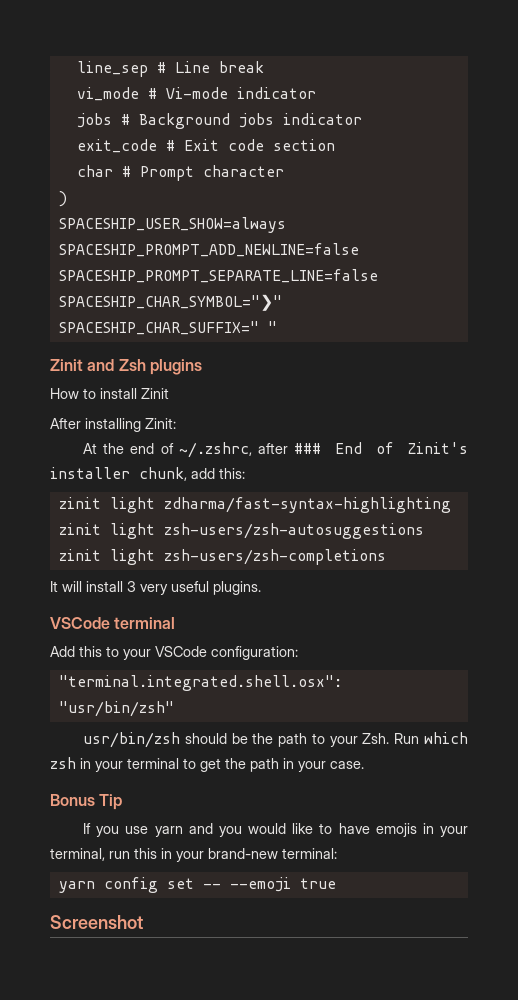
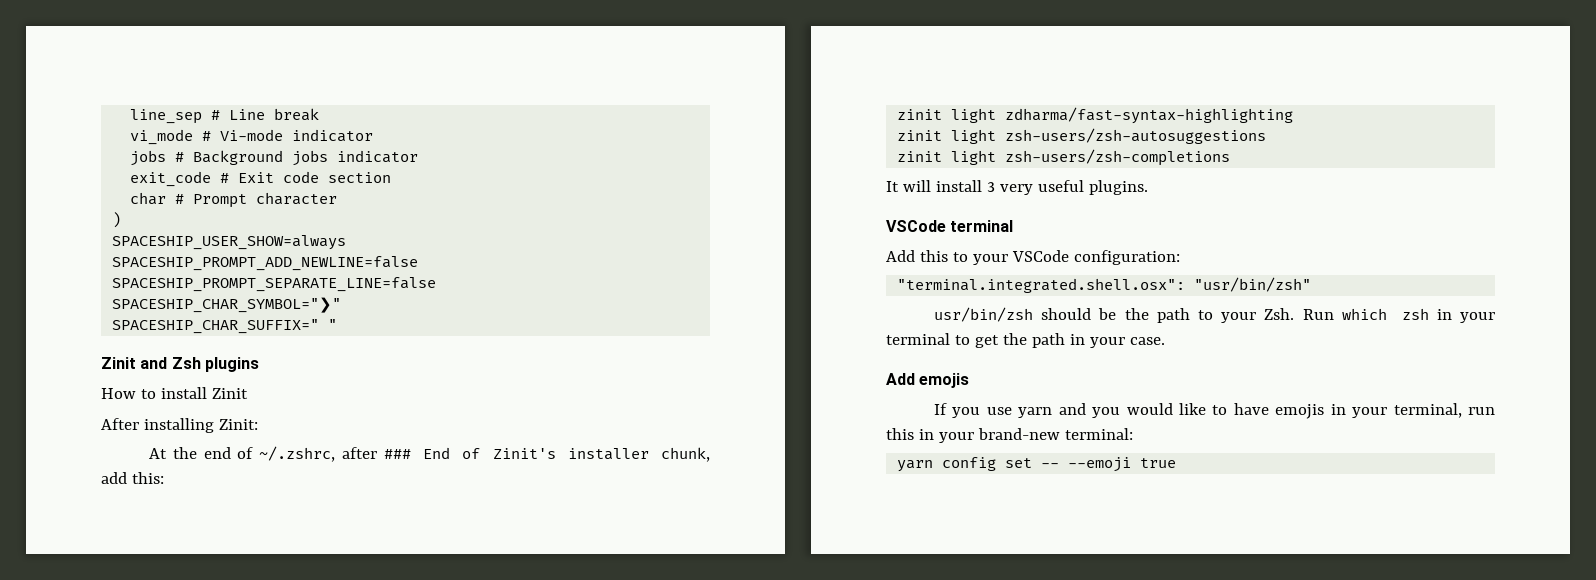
- Bonus Tip
+ Add emojis
- Screenshot

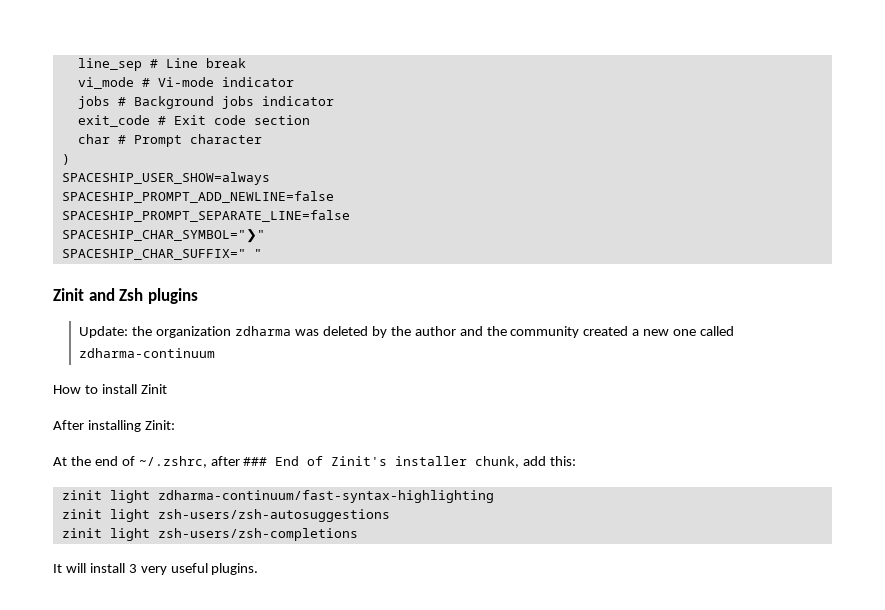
+ Update: the organization zdharma was deleted by the author and the community created a new one called zdharma-continuum
- zinit light zdharma/fast-syntax-highlighting
+ zinit light zdharma-continuum/fast-syntax-highlighting
- VSCode terminal
- Add this to your VSCode configuration:
- "terminal.integrated.shell.osx": "usr/bin/zsh"
- usr/bin/zsh should be the path to your Zsh. Run which zsh in your terminal to get the path in your case.
- Add emojis
- If you use yarn and you would like to have emojis in your terminal, run this in your brand-new terminal:
- yarn config set -- --emoji true

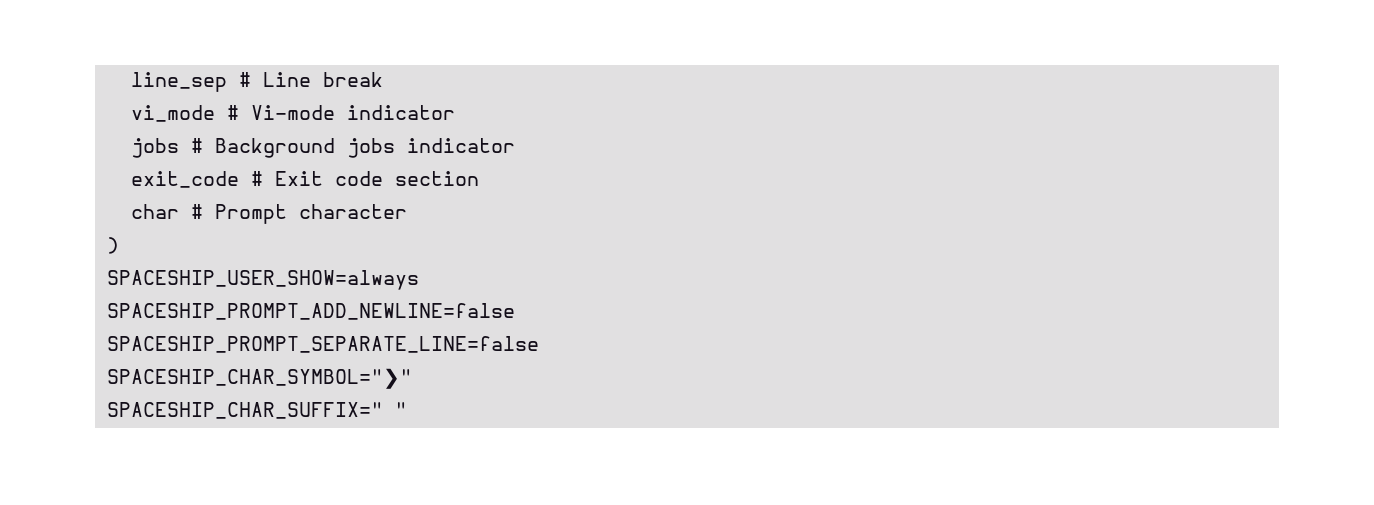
- Zinit and Zsh plugins
- Update: the organization zdharma was deleted by the author and the community created a new one called zdharma-continuum
- How to install Zinit
- After installing Zinit:
- At the end of ~/.zshrc, after ### End of Zinit's installer chunk, add this:
- zinit light zdharma-continuum/fast-syntax-highlighting
- zinit light zsh-users/zsh-autosuggestions
- zinit light zsh-users/zsh-completions
- It will install 3 very useful plugins.

